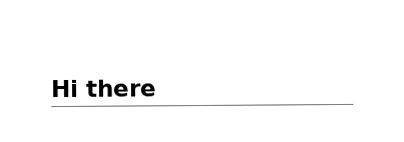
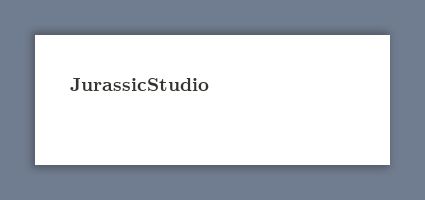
- Hi there
+ JurassicStudio

